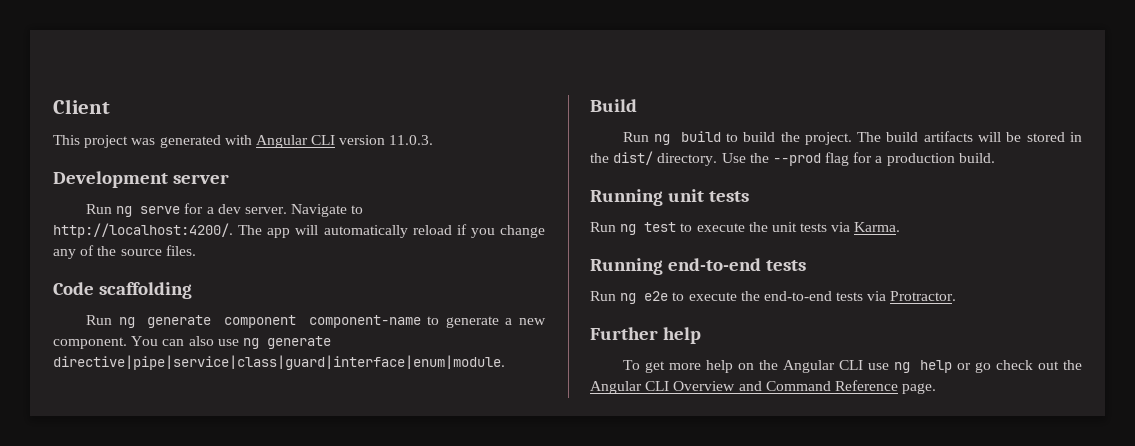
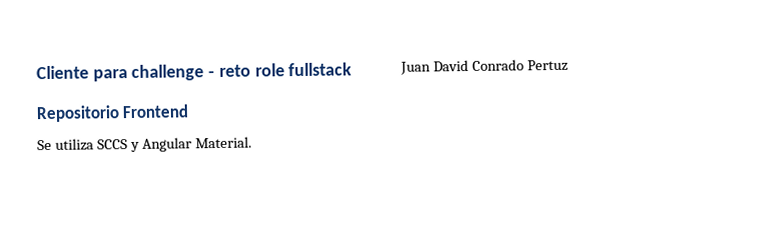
- Client
- This project was generated with Angular CLI version 11.0.3.
- Development server
- Run ng serve for a dev server. Navigate to http://localhost:4200/. The app will automatically reload if you change any of the source files.
- Code scaffolding
- Run ng generate component component-name to generate a new component. You can also use ng generate directive|pipe|service|class|guard|interface|enum|module.
- Build
- Run ng build to build the project. The build artifacts will be stored in the dist/ directory. Use the --prod flag for a production build.
- Running unit tests
- Run ng test to execute the unit tests via Karma.
- Running end-to-end tests
- Run ng e2e to execute the end-to-end tests via Protractor.
- Further help
- To get more help on the Angular CLI use ng help or go check out the Angular CLI Overview and Command Reference page.
+ Cliente para challenge - reto role fullstack
+ Repositorio Frontend
+ Se utiliza SCCS y Angular Material.
+ Juan David Conrado Pertuz

